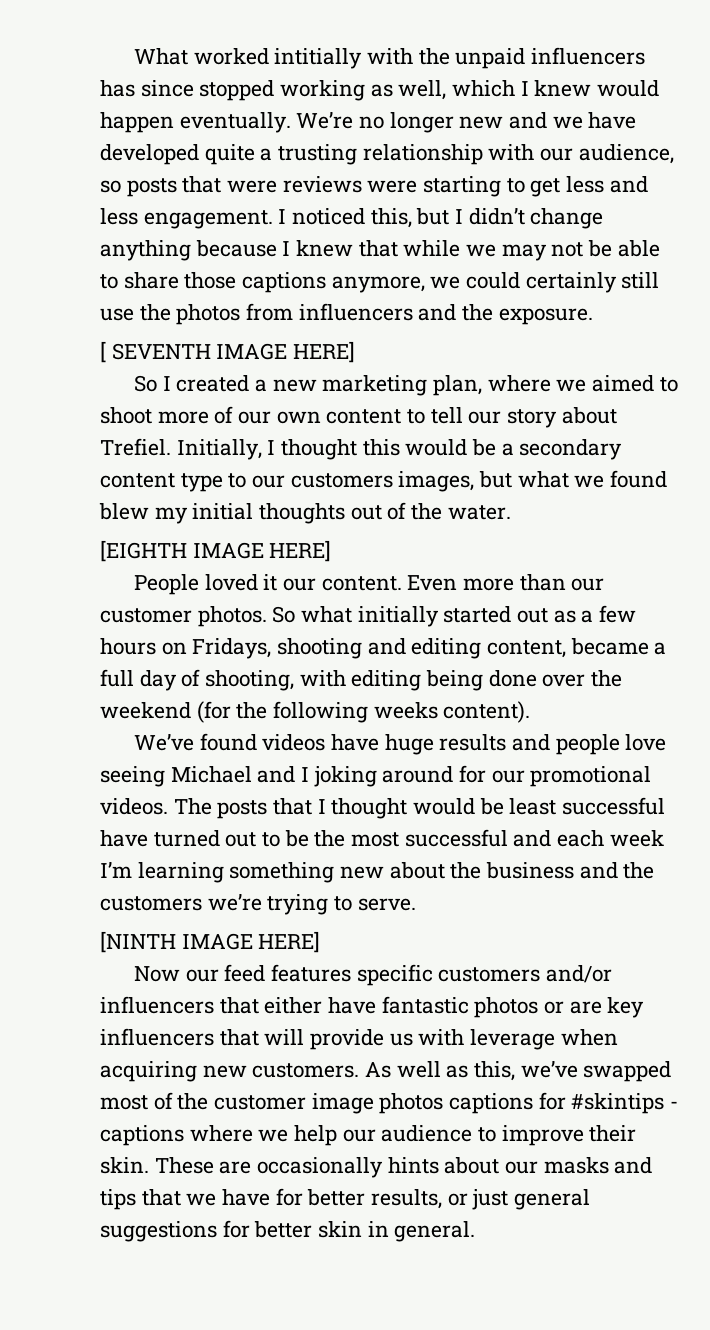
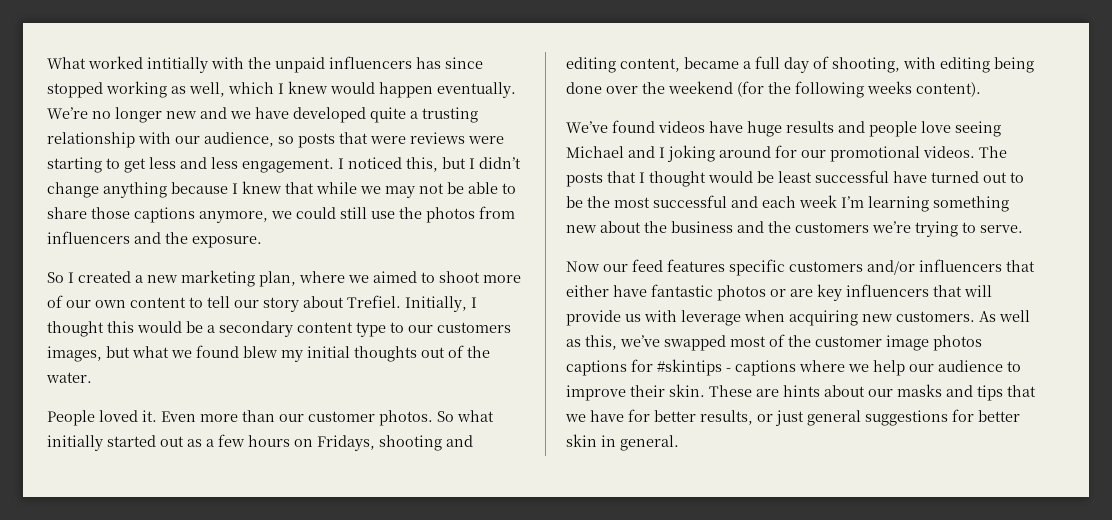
- I noticed this, but I didn’t change anything because I knew that while we may not be able to share those captions anymore, we could certainly still use the photos from influencers and the exposure.
+ I noticed this, but I didn’t change anything because I knew that while we may not be able to share those captions anymore, we could still use the photos from influencers and the exposure.
- [ SEVENTH IMAGE HERE]
- [EIGHTH IMAGE HERE]
- People loved it our content.
+ People loved it.
- [NINTH IMAGE HERE]
- These are occasionally hints about our masks and tips that we have for better results, or just general suggestions for better skin in general.
+ These are hints about our masks and tips that we have for better results, or just general suggestions for better skin in general.

